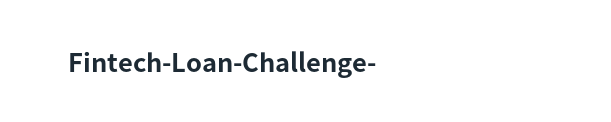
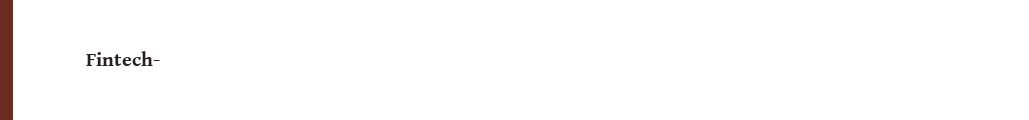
- Fintech-Loan-Challenge-
+ Fintech-

